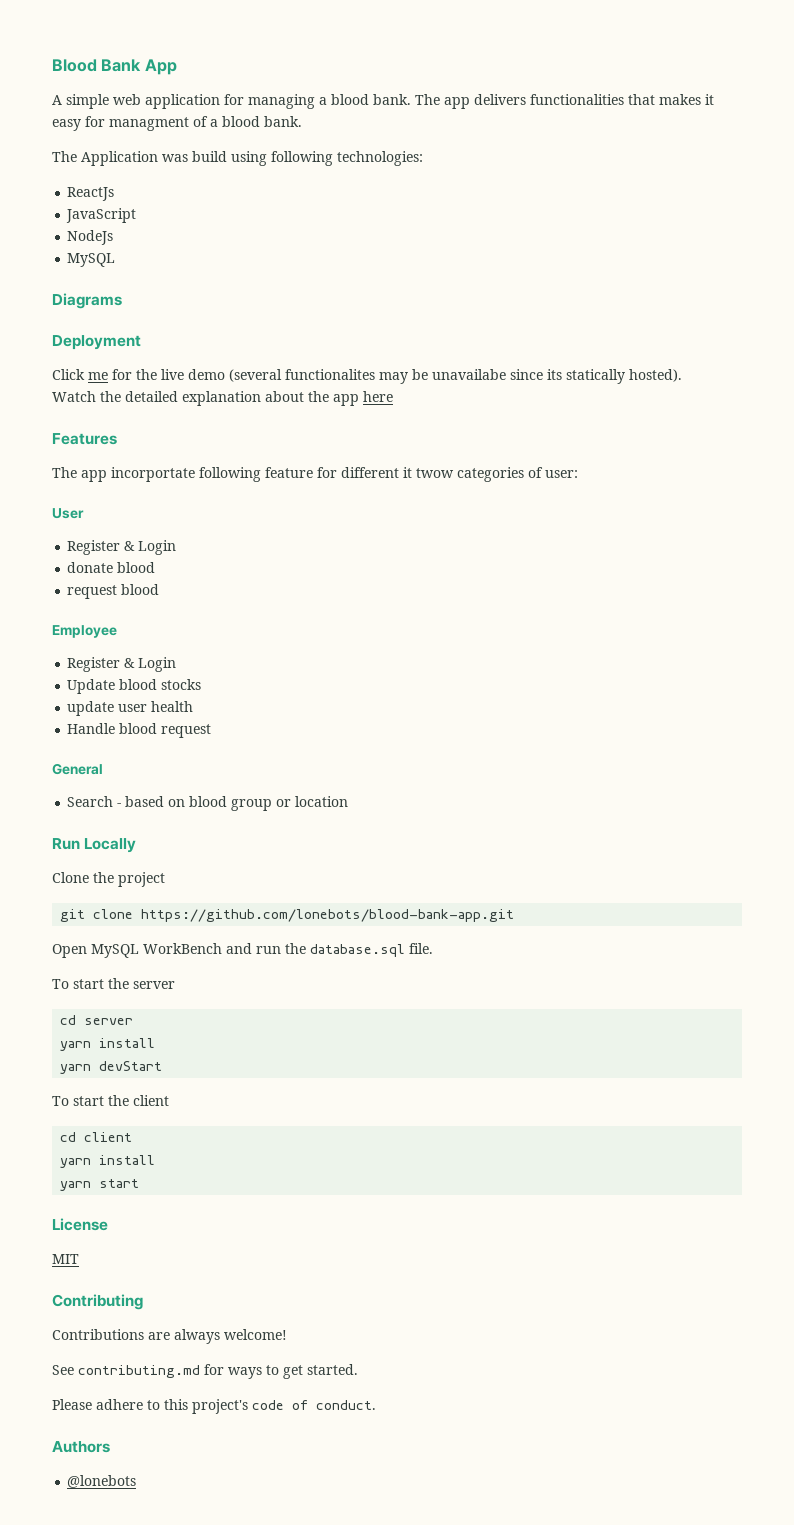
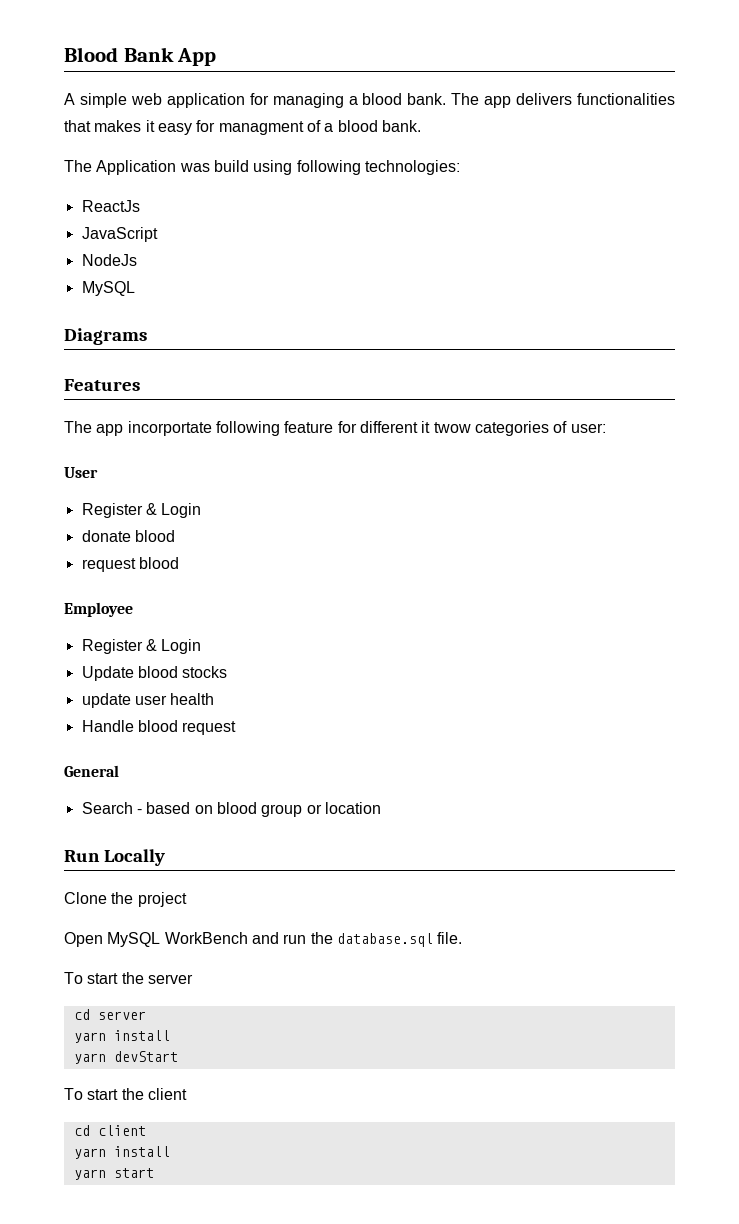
- Deployment
- Click me for the live demo (several functionalites may be unavailabe since its statically hosted).
- Watch the detailed explanation about the app here
- git clone https://github.com/lonebots/blood-bank-app.git
- License
- MIT
- Contributing
- Contributions are always welcome!
- See contributing.md for ways to get started.
- Please adhere to this project's code of conduct.
- Authors
- @lonebots

